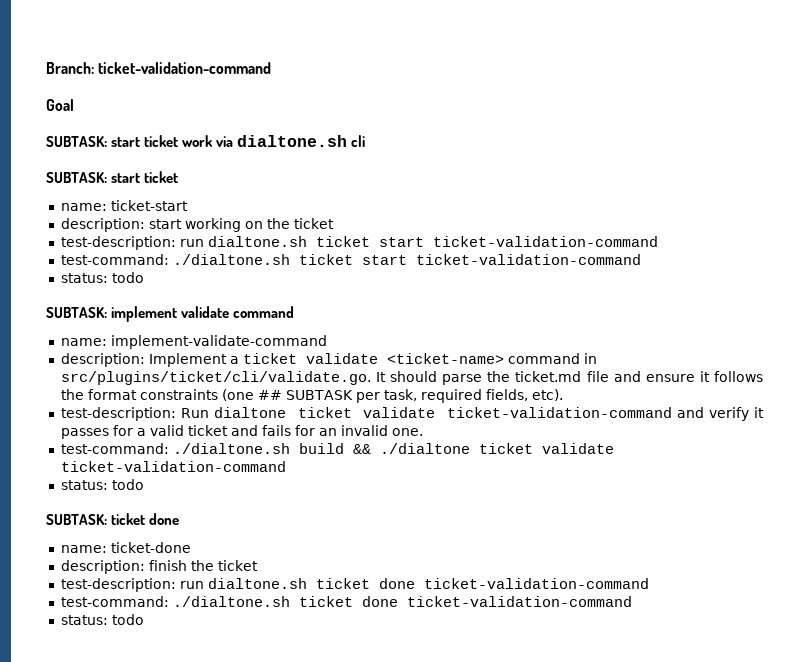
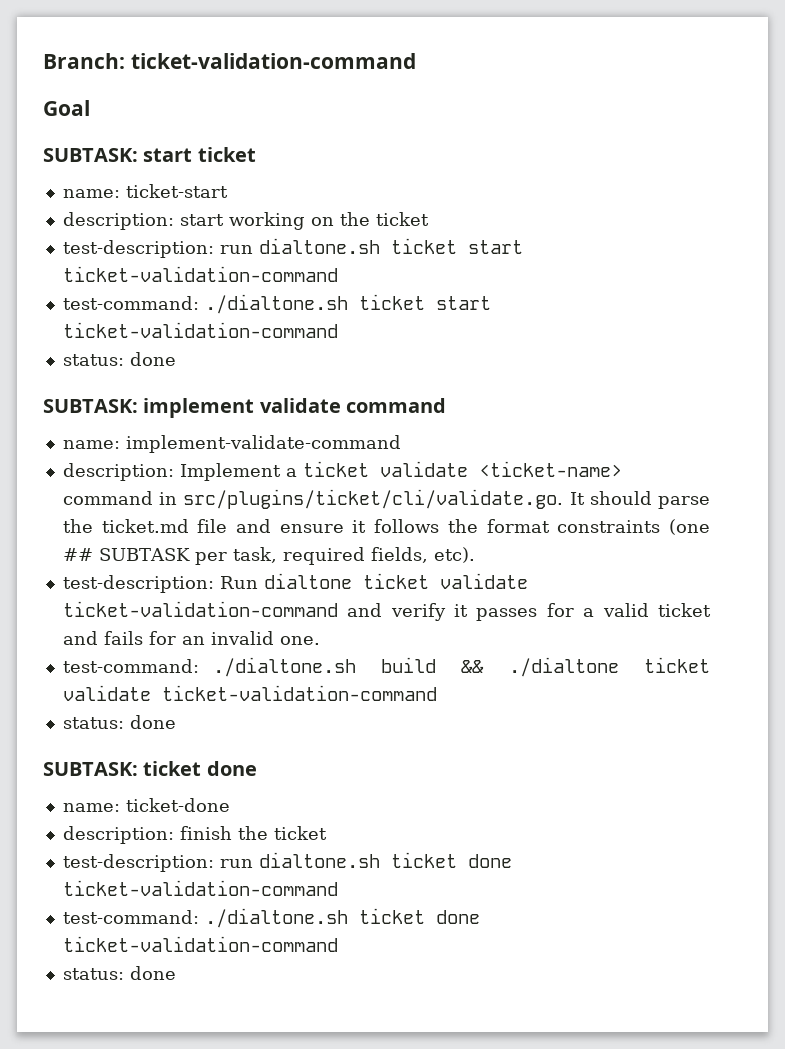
- SUBTASK: start ticket work via dialtone.sh cli
  test-command: ./dialtone.sh ticket start ticket-validation-command
- status: todo
+ status: done
  test-command: ./dialtone.sh build && ./dialtone ticket validate ticket-validation-command
- status: todo
+ status: done
  test-command: ./dialtone.sh ticket done ticket-validation-command
- status: todo
+ status: done

